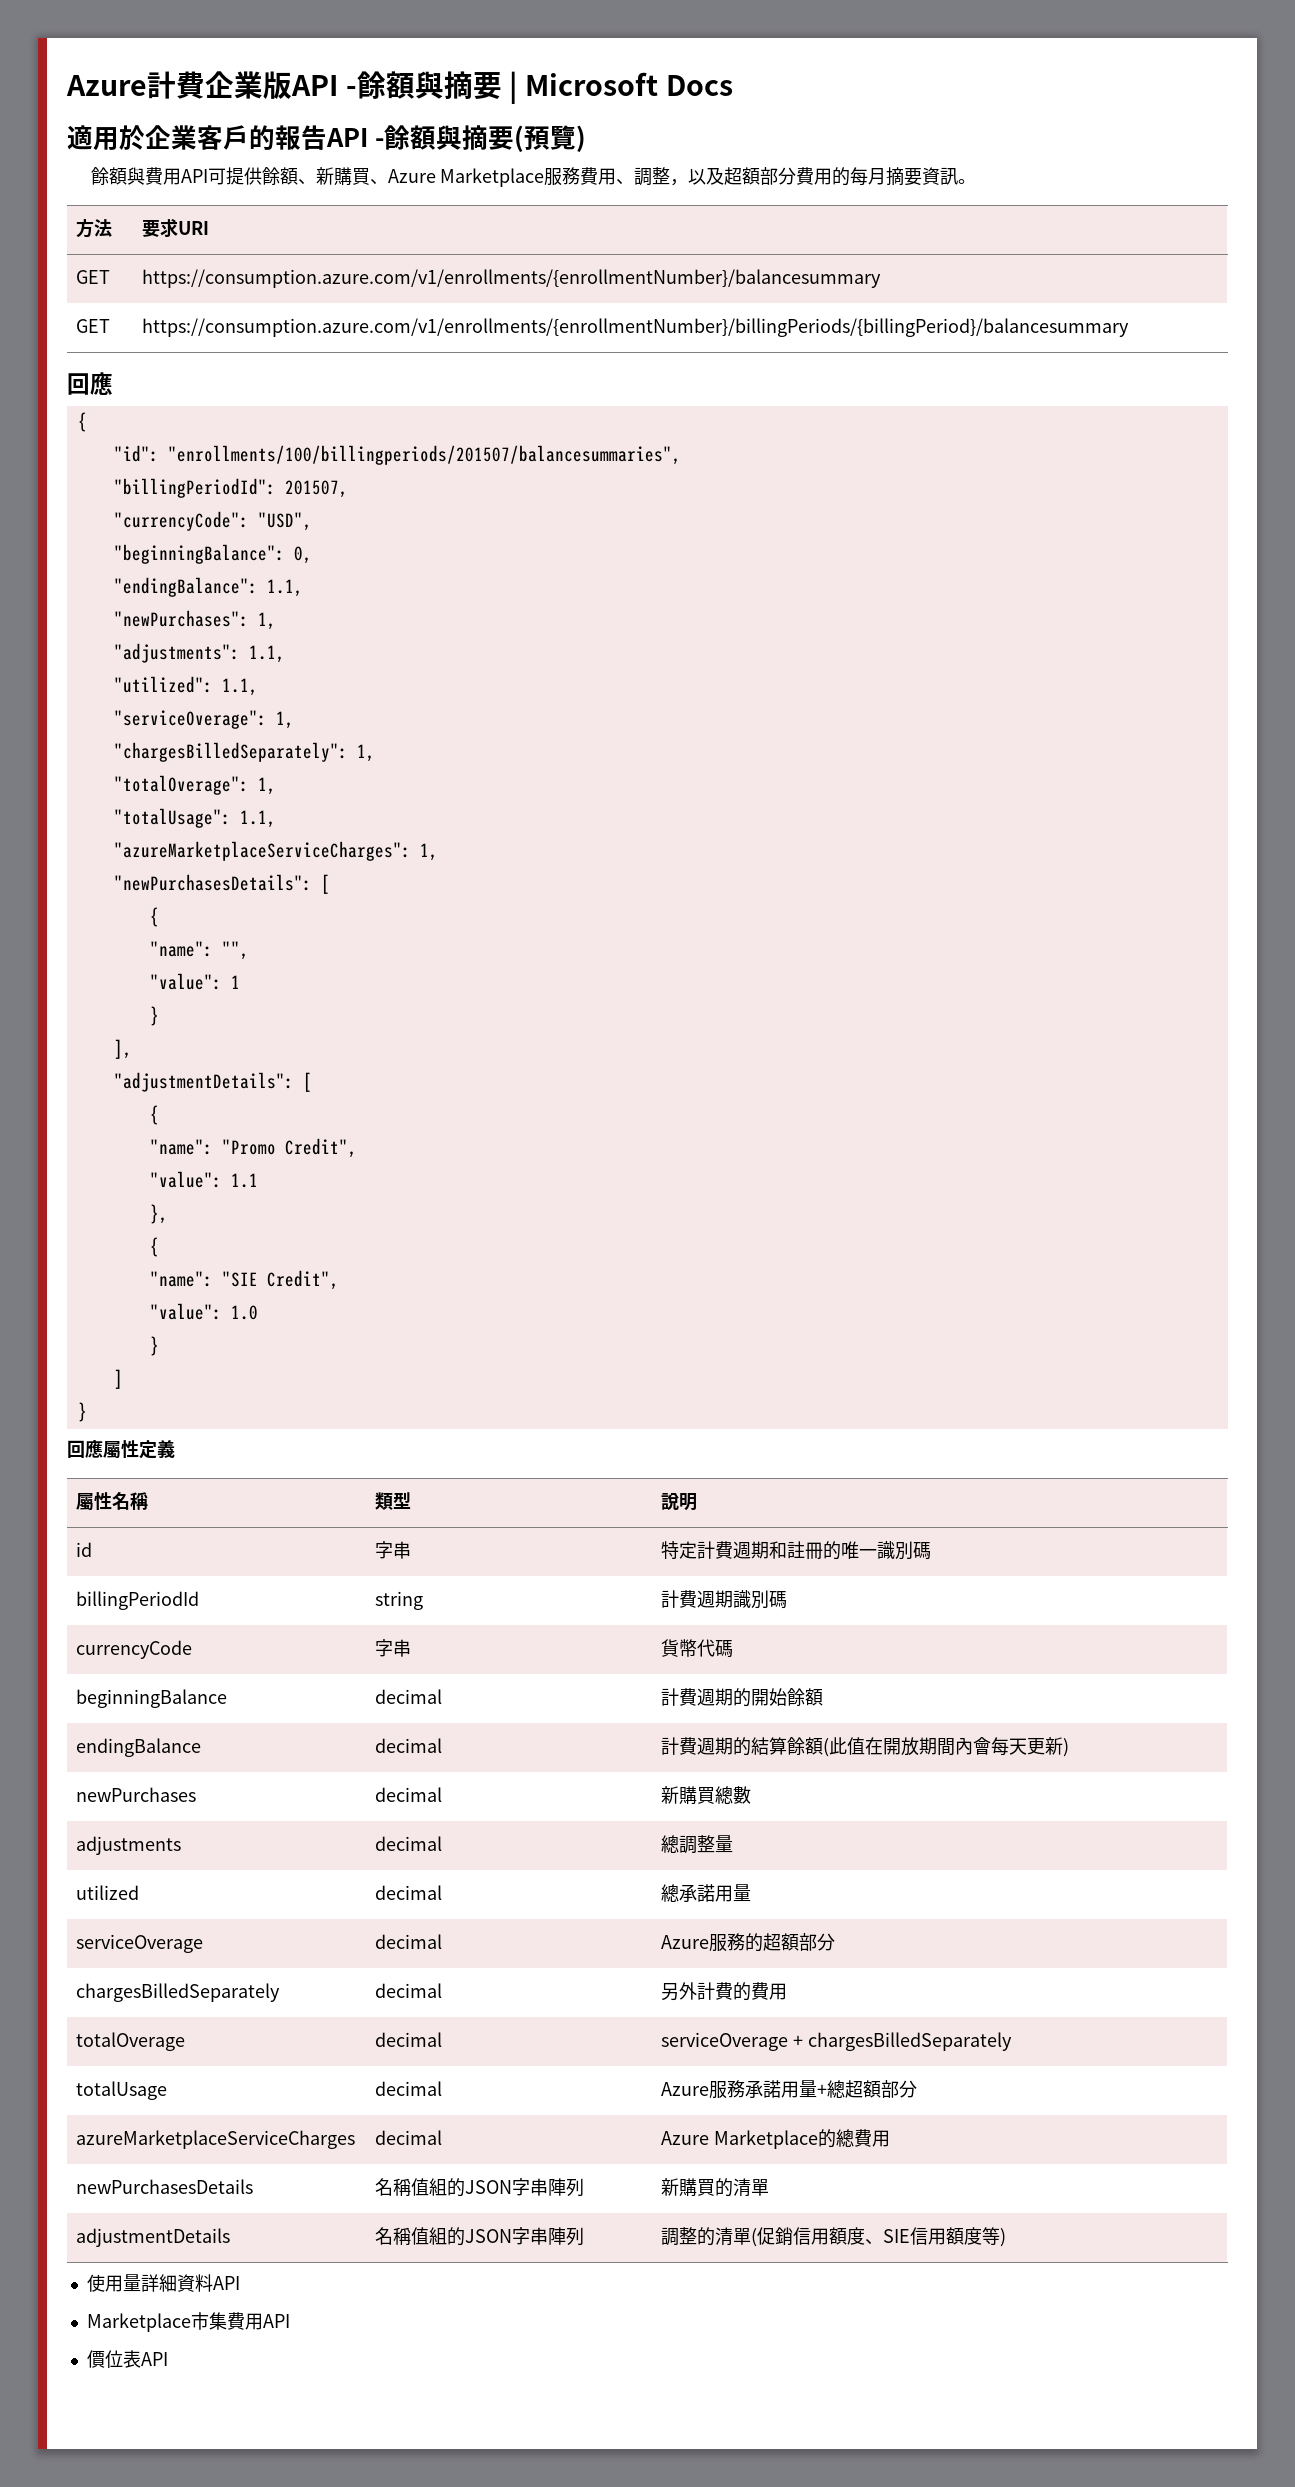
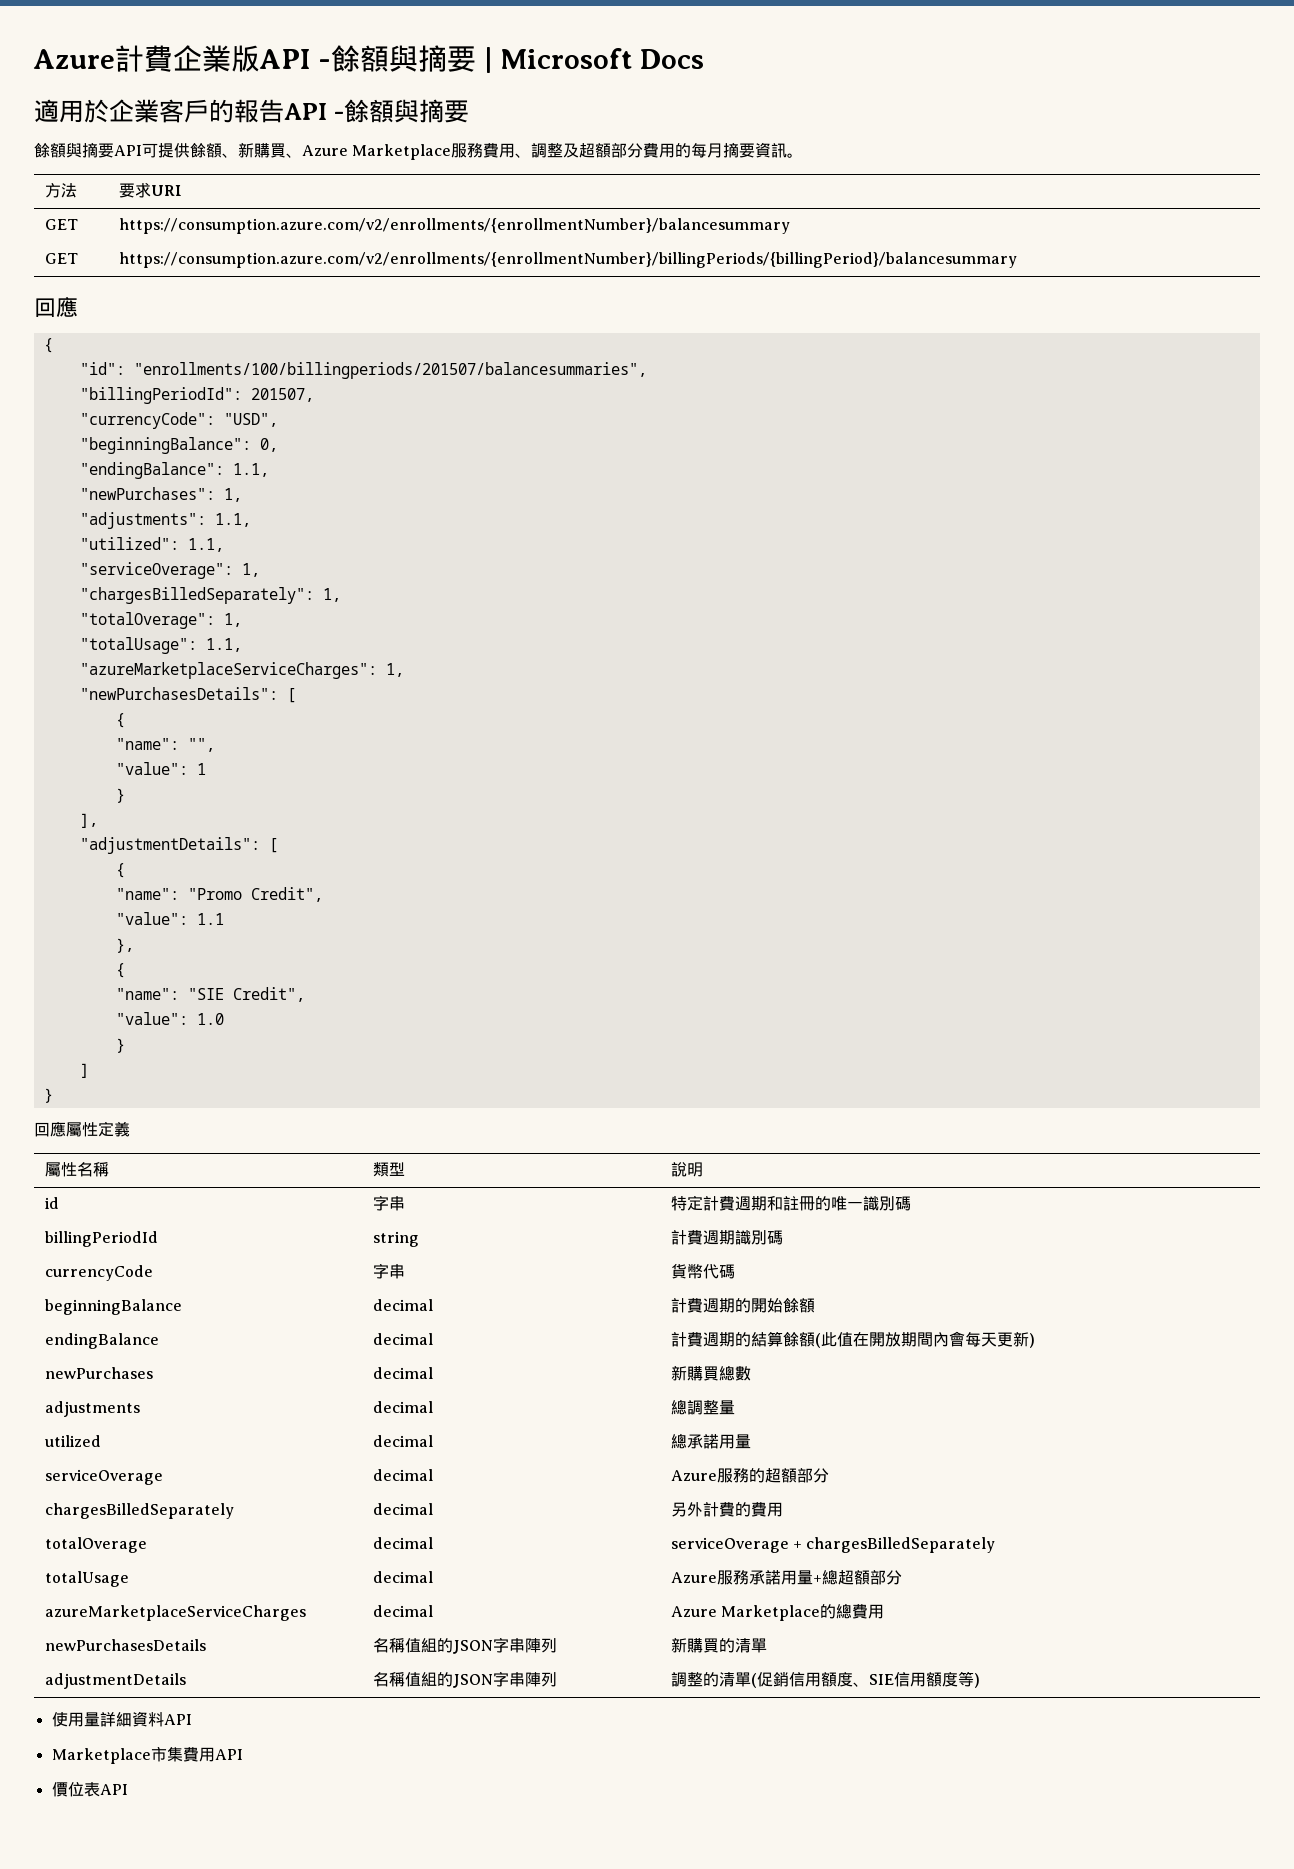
- 適用於企業客戶的報告API -餘額與摘要(預覽)
- 餘額與費用API可提供餘額、新購買、Azure Marketplace服務費用、調整，以及超額部分費用的每月摘要資訊。
+ 適用於企業客戶的報告API -餘額與摘要
+ 餘額與摘要API可提供餘額、新購買、Azure Marketplace服務費用、調整及超額部分費用的每月摘要資訊。
- GET | https://consumption.azure.com/v1/enrollments/{enrollmentNumber}/balancesummary
- GET | https://consumption.azure.com/v1/enrollments/{enrollmentNumber}/billingPeriods/{billingPeriod}/balancesummary
+ GET | https://consumption.azure.com/v2/enrollments/{enrollmentNumber}/balancesummary
+ GET | https://consumption.azure.com/v2/enrollments/{enrollmentNumber}/billingPeriods/{billingPeriod}/balancesummary

